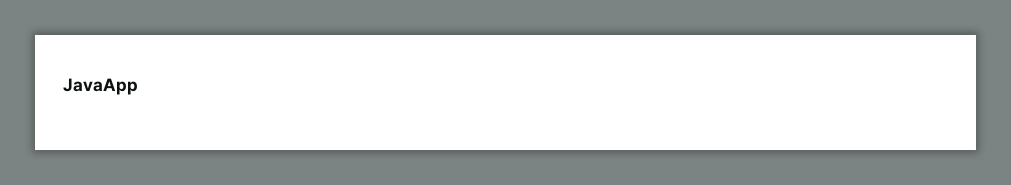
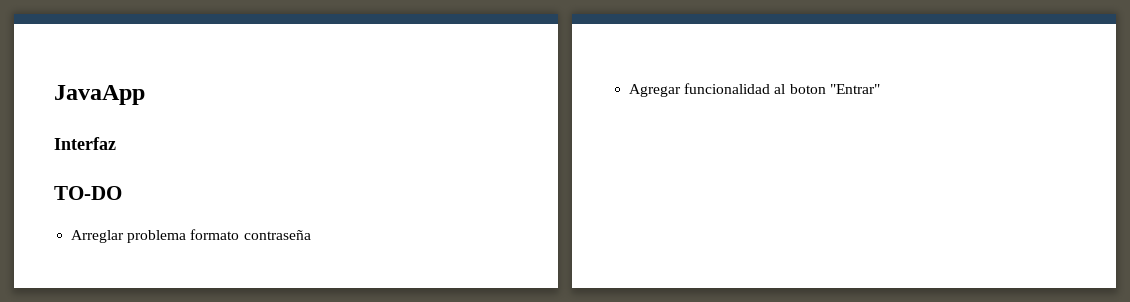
+ Interfaz
+ TO-DO
+ Arreglar problema formato contraseña
+ Agregar funcionalidad al boton "Entrar"

